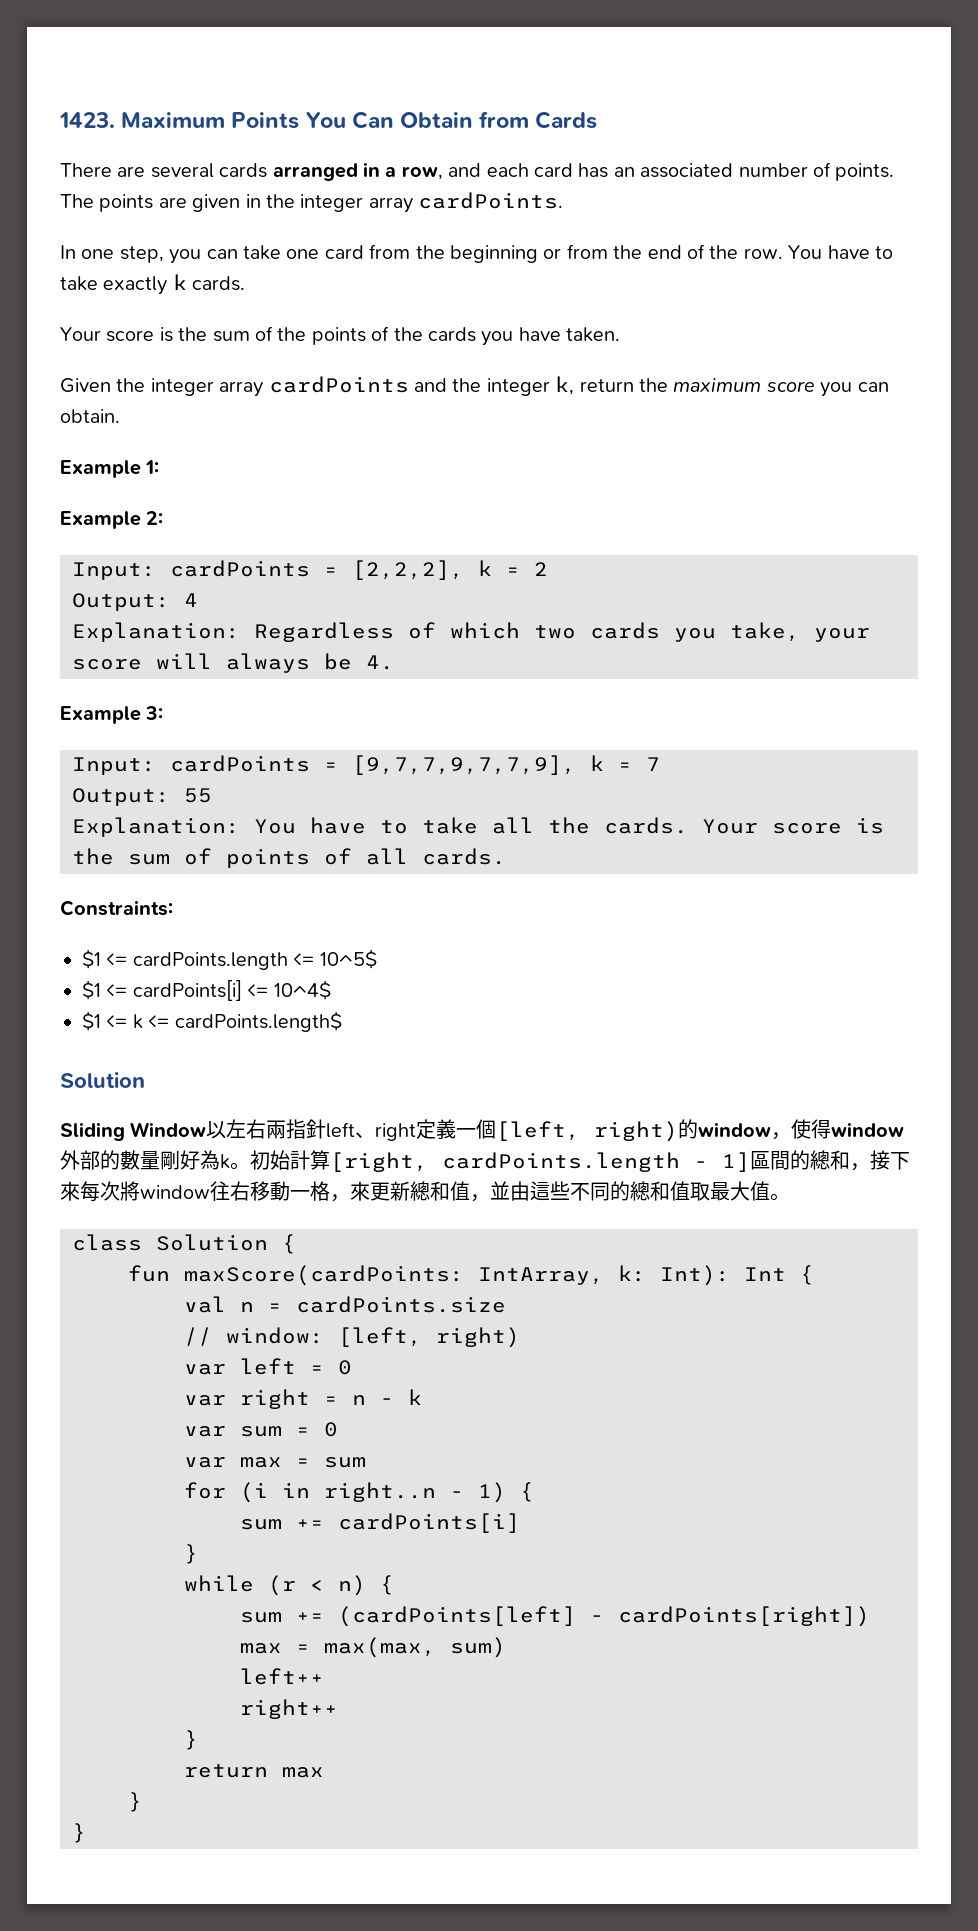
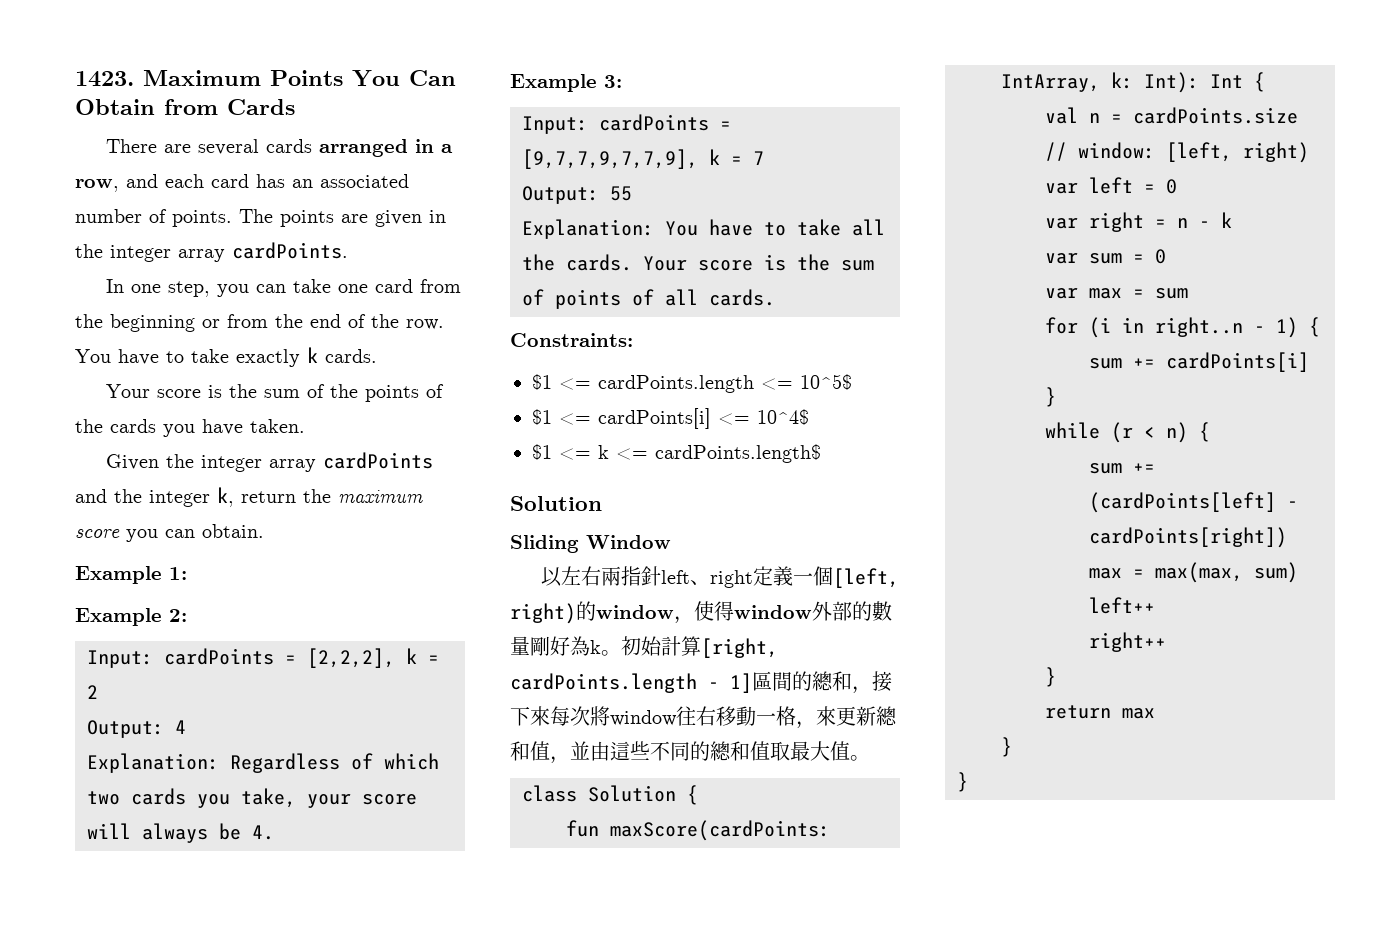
- Sliding Window以左右兩指針left、right定義一個[left, right)的window，使得window外部的數量剛好為k。
+ Sliding Window
+ 以左右兩指針left、right定義一個[left, right)的window，使得window外部的數量剛好為k。

